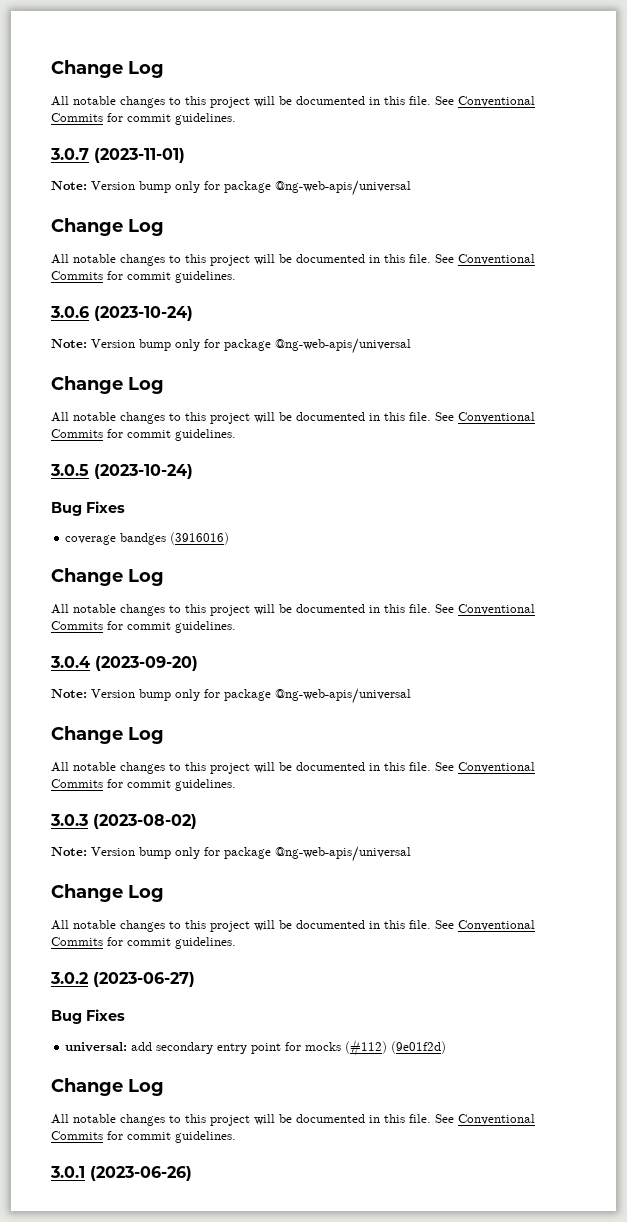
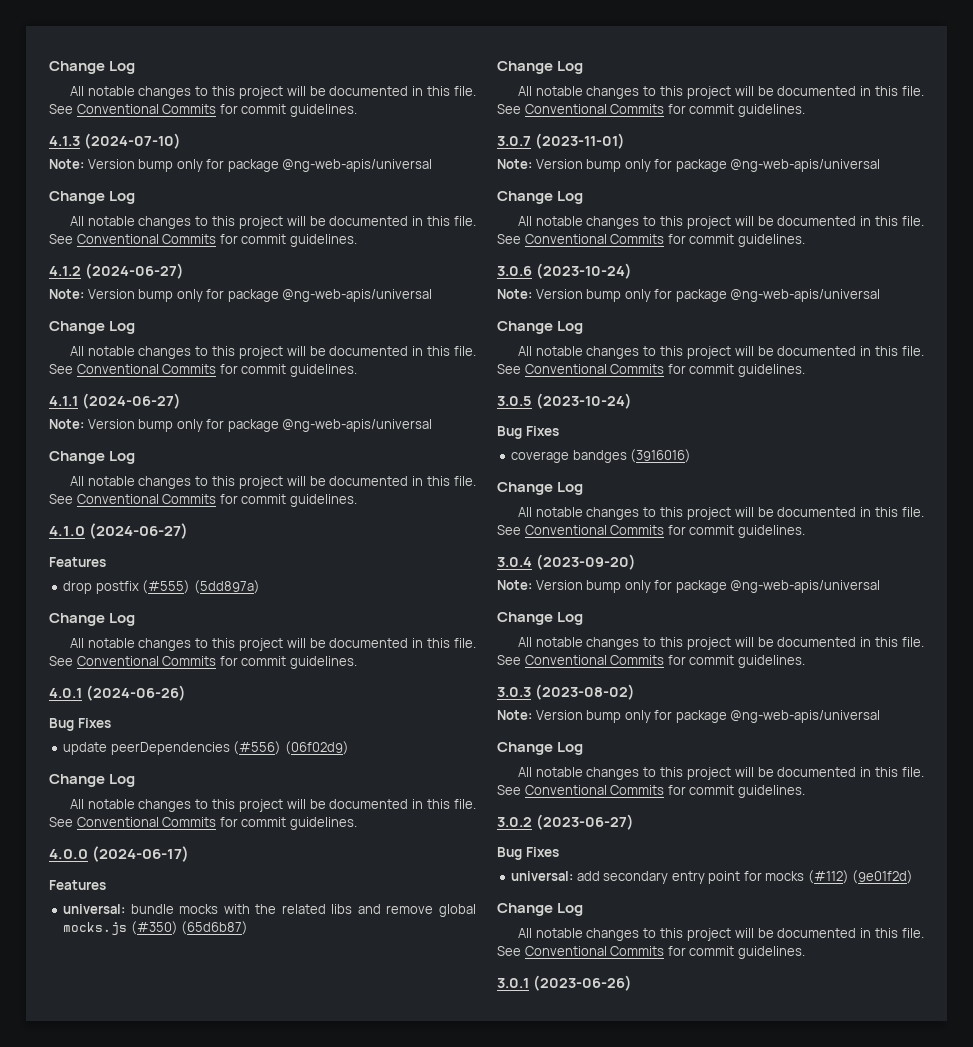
+ 4.1.3 (2024-07-10)
+ Note: Version bump only for package @ng-web-apis/universal
+ Change Log
+ All notable changes to this project will be documented in this file. See Conventional Commits for commit guidelines.
+ 4.1.2 (2024-06-27)
+ Note: Version bump only for package @ng-web-apis/universal
+ Change Log
+ All notable changes to this project will be documented in this file. See Conventional Commits for commit guidelines.
+ 4.1.1 (2024-06-27)
+ Note: Version bump only for package @ng-web-apis/universal
+ Change Log
+ All notable changes to this project will be documented in this file. See Conventional Commits for commit guidelines.
+ 4.1.0 (2024-06-27)
+ Features
+ drop postfix (#555) (5dd897a)
+ Change Log
+ All notable changes to this project will be documented in this file. See Conventional Commits for commit guidelines.
+ 4.0.1 (2024-06-26)
+ Bug Fixes
+ update peerDependencies (#556) (06f02d9)
+ Change Log
+ All notable changes to this project will be documented in this file. See Conventional Commits for commit guidelines.
+ 4.0.0 (2024-06-17)
+ Features
+ universal: bundle mocks with the related libs and remove global mocks.js (#350) (65d6b87)
+ Change Log
+ All notable changes to this project will be documented in this file. See Conventional Commits for commit guidelines.

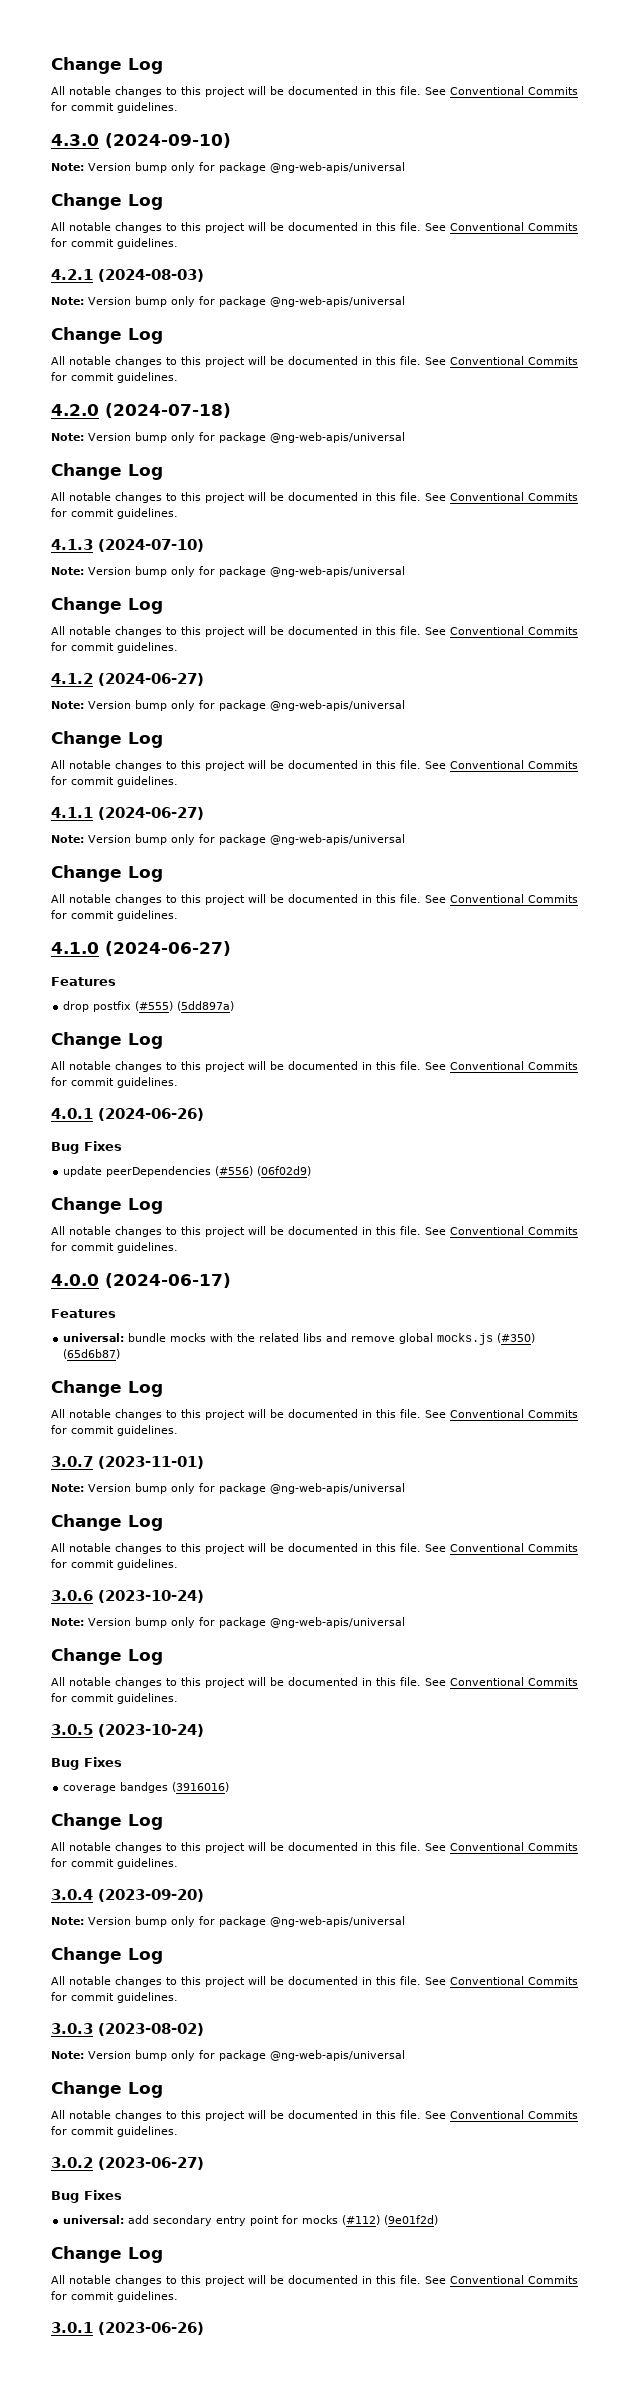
+ 4.3.0 (2024-09-10)
+ Note: Version bump only for package @ng-web-apis/universal
+ Change Log
+ All notable changes to this project will be documented in this file. See Conventional Commits for commit guidelines.
+ 4.2.1 (2024-08-03)
+ Note: Version bump only for package @ng-web-apis/universal
+ Change Log
+ All notable changes to this project will be documented in this file. See Conventional Commits for commit guidelines.
+ 4.2.0 (2024-07-18)
+ Note: Version bump only for package @ng-web-apis/universal
+ Change Log
+ All notable changes to this project will be documented in this file. See Conventional Commits for commit guidelines.

